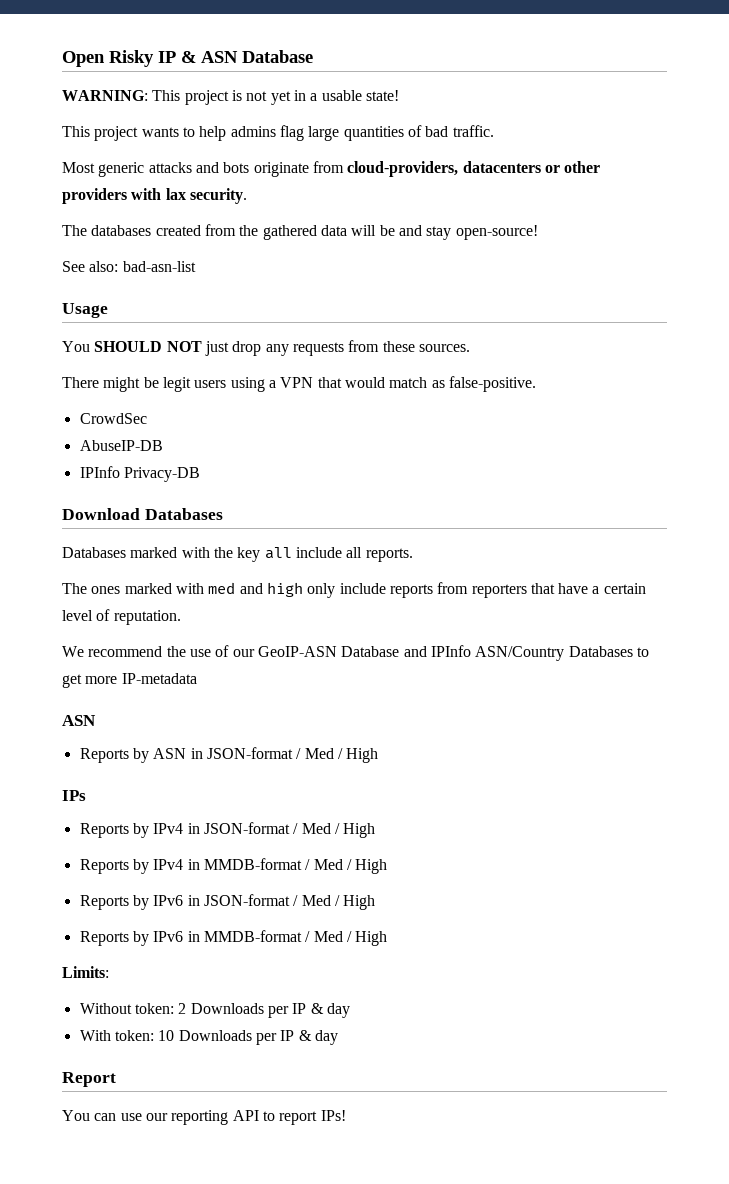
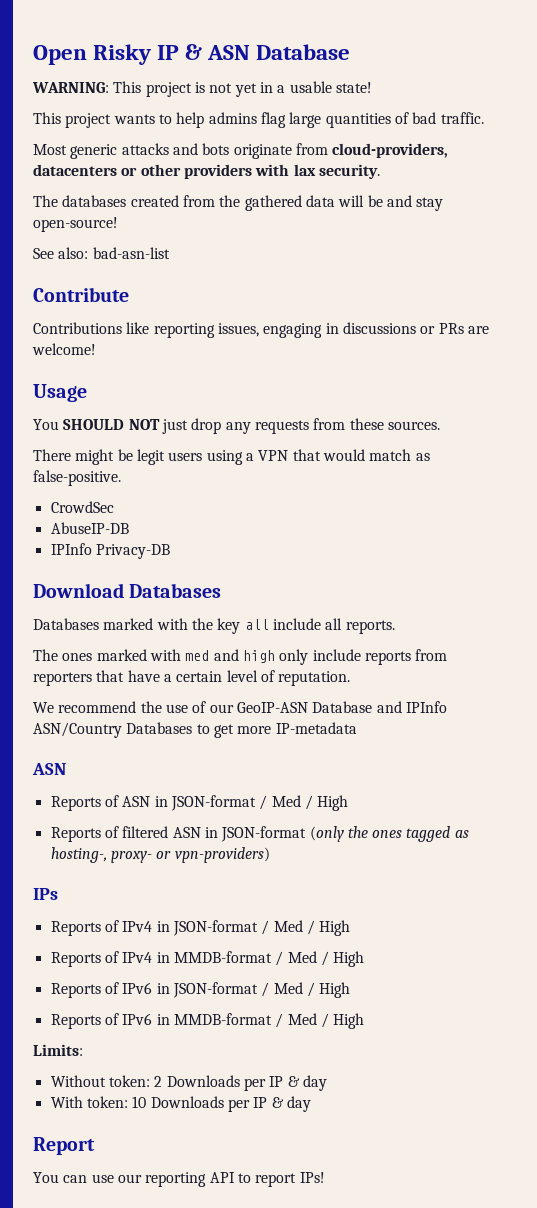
+ Contribute
+ Contributions like reporting issues, engaging in discussions or PRs are welcome!
- Reports by ASN in JSON-format / Med / High
+ Reports of ASN in JSON-format / Med / High
+ Reports of filtered ASN in JSON-format (only the ones tagged as hosting-, proxy- or vpn-providers)
- Reports by IPv4 in JSON-format / Med / High
+ Reports of IPv4 in JSON-format / Med / High
- Reports by IPv4 in MMDB-format / Med / High
+ Reports of IPv4 in MMDB-format / Med / High
- Reports by IPv6 in JSON-format / Med / High
+ Reports of IPv6 in JSON-format / Med / High
- Reports by IPv6 in MMDB-format / Med / High
+ Reports of IPv6 in MMDB-format / Med / High

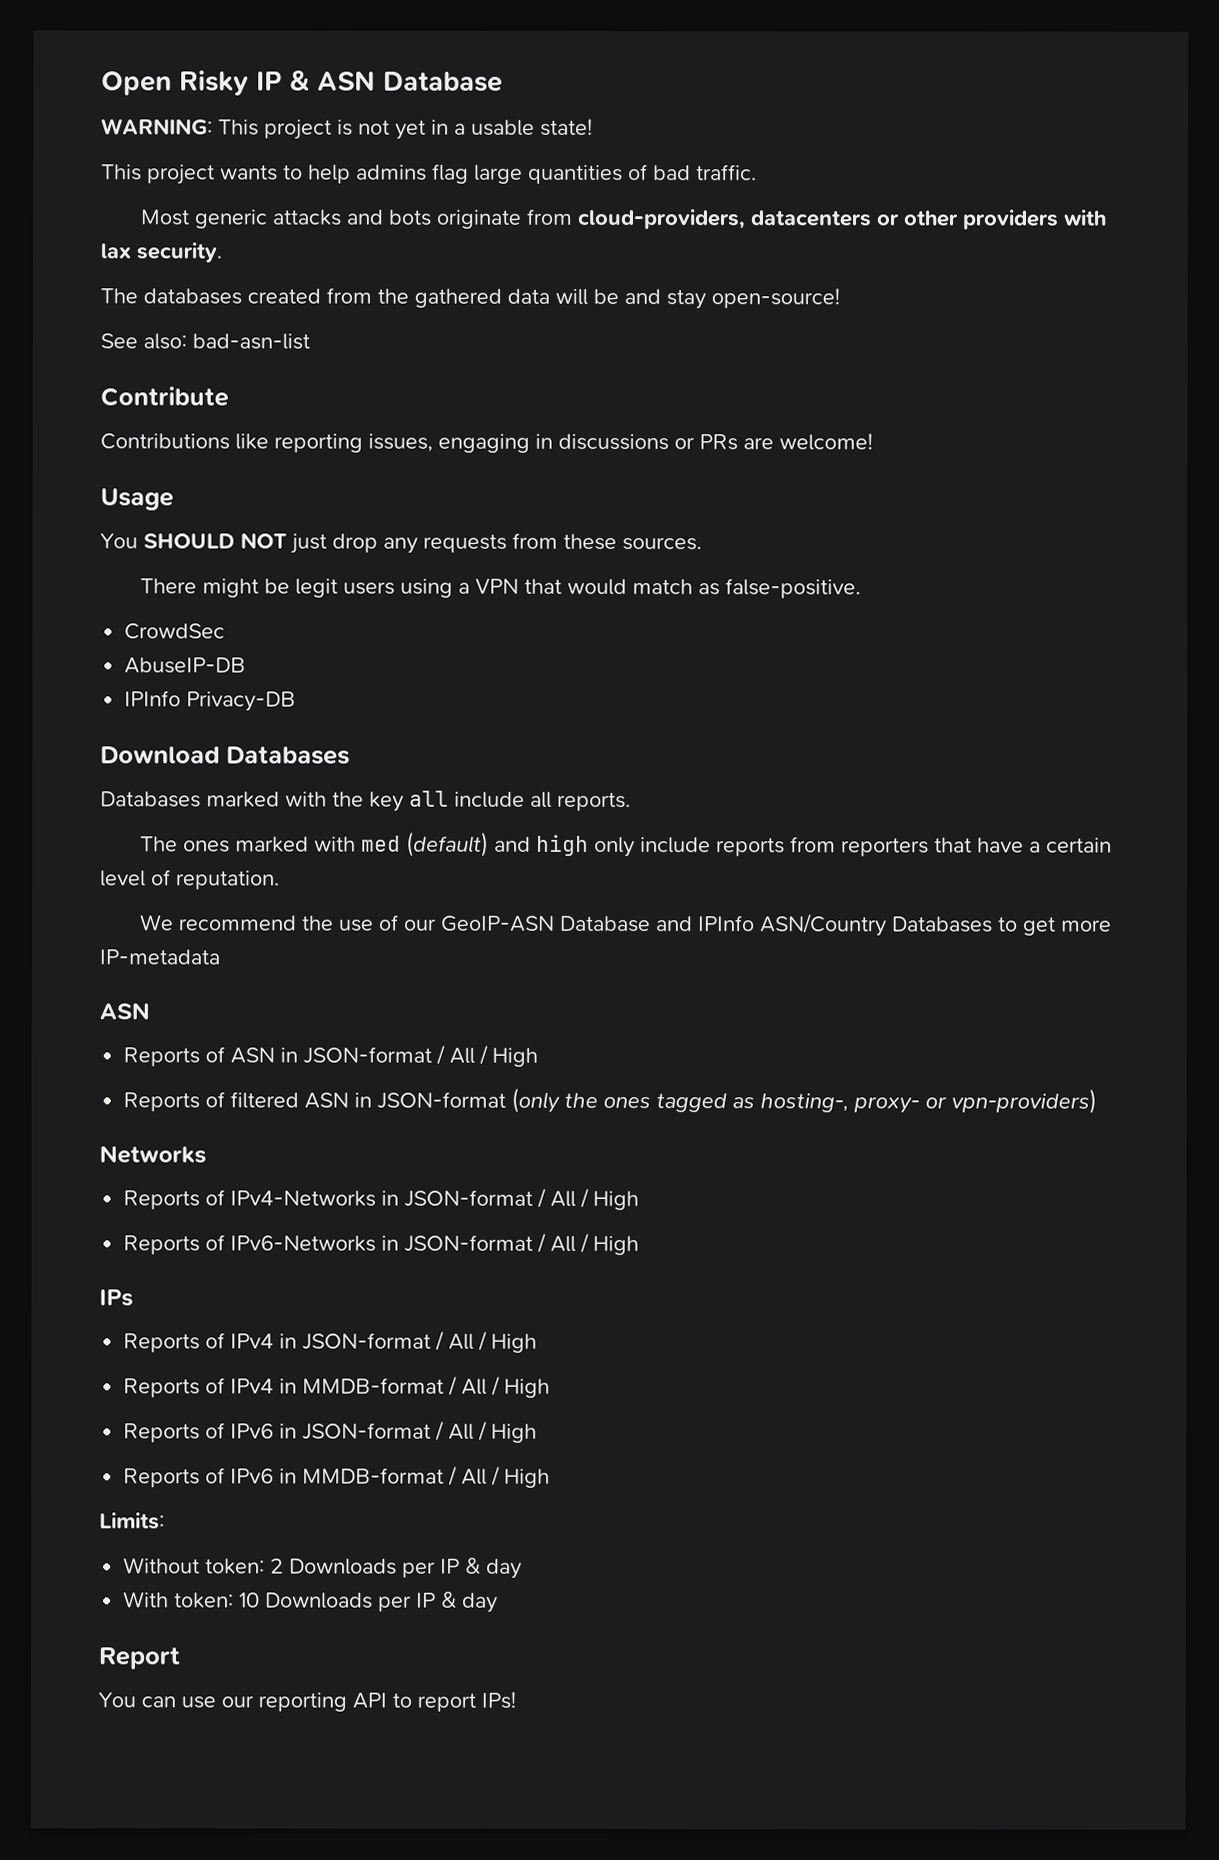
- The ones marked with med and high only include reports from reporters that have a certain level of reputation.
+ The ones marked with med (default) and high only include reports from reporters that have a certain level of reputation.
- Reports of ASN in JSON-format / Med / High
+ Reports of ASN in JSON-format / All / High
+ Networks
+ Reports of IPv4-Networks in JSON-format / All / High
+ Reports of IPv6-Networks in JSON-format / All / High
- Reports of IPv4 in JSON-format / Med / High
+ Reports of IPv4 in JSON-format / All / High
- Reports of IPv4 in MMDB-format / Med / High
+ Reports of IPv4 in MMDB-format / All / High
- Reports of IPv6 in JSON-format / Med / High
+ Reports of IPv6 in JSON-format / All / High
- Reports of IPv6 in MMDB-format / Med / High
+ Reports of IPv6 in MMDB-format / All / High

